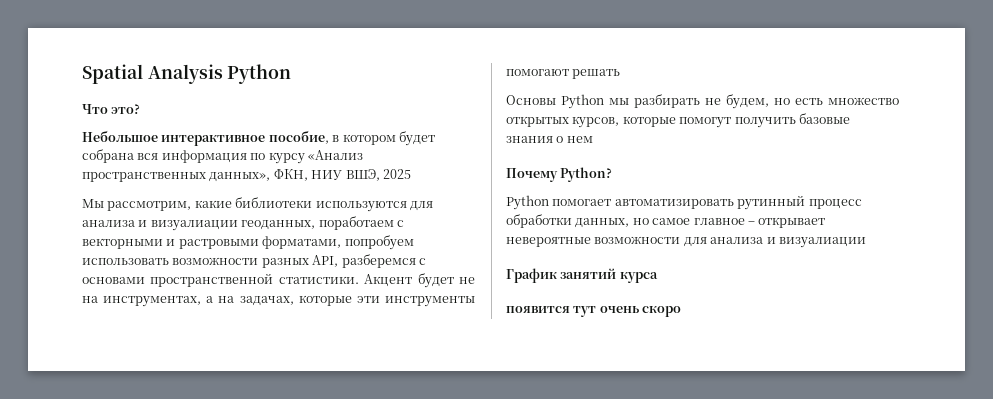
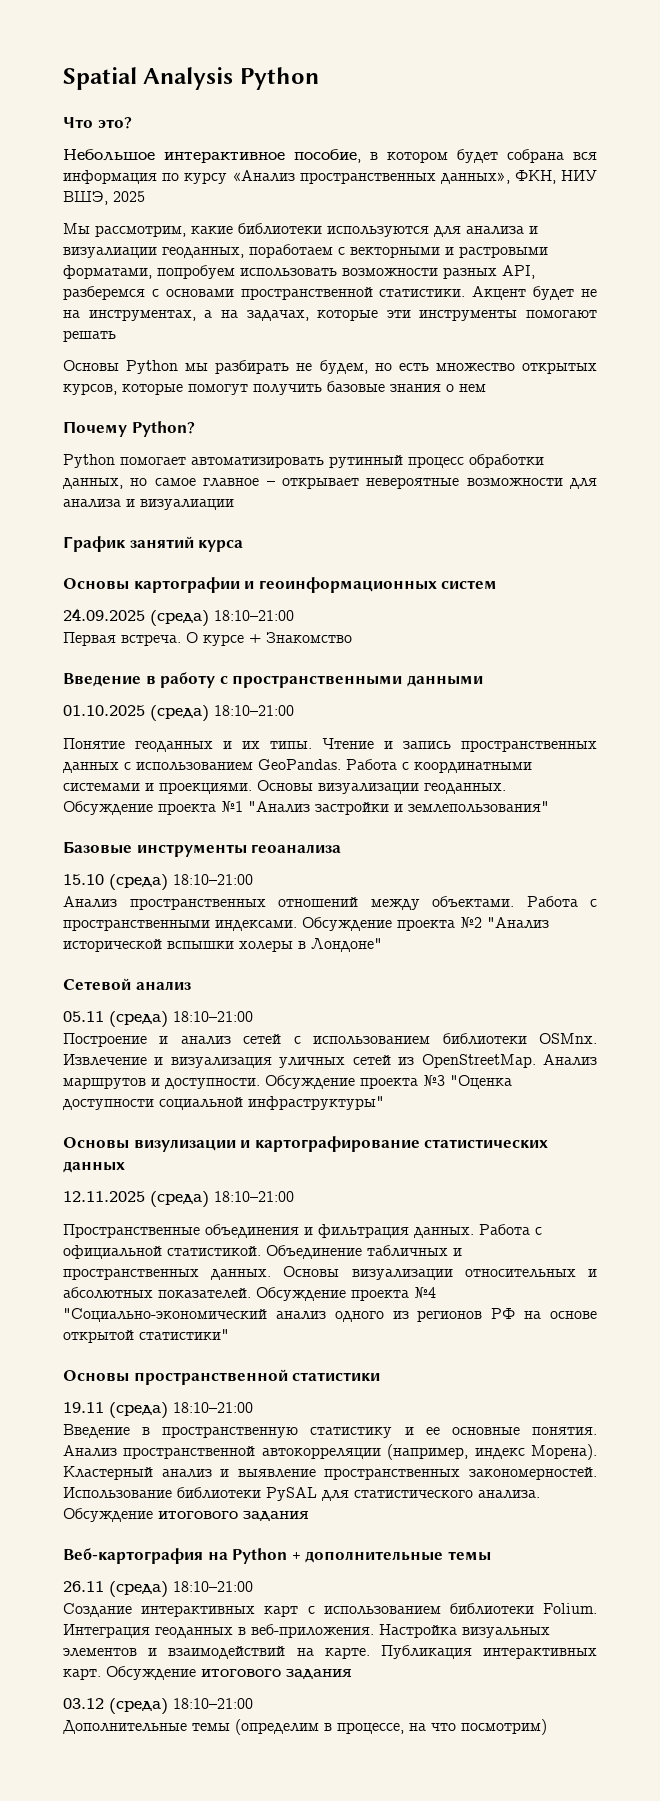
- появится тут очень скоро
+ Основы картографии и геоинформационных систем
+ 24.09.2025 (среда) 18:10–21:00
+ Первая встреча. О курсе + Знакомство
+ Введение в работу с пространственными данными
+ 01.10.2025 (среда) 18:10–21:00
+ Понятие геоданных и их типы. Чтение и запись пространственных данных с использованием GeoPandas. Работа с координатными системами и проекциями. Основы визуализации геоданных. Обсуждение проекта №1 "Анализ застройки и землепользования"
+ Базовые инструменты геоанализа
+ 15.10 (среда) 18:10–21:00
+ Анализ пространственных отношений между объектами. Работа с пространственными индексами. Обсуждение проекта №2 "Анализ исторической вспышки холеры в Лондоне"
+ Сетевой анализ
+ 05.11 (среда) 18:10–21:00
+ Построение и анализ сетей с использованием библиотеки OSMnx. Извлечение и визуализация уличных сетей из OpenStreetMap. Анализ маршрутов и доступности. Обсуждение проекта №3 "Оценка доступности социальной инфраструктуры"
+ Основы визулизации и картографирование статистических данных
+ 12.11.2025 (среда) 18:10–21:00
+ Пространственные объединения и фильтрация данных. Работа с официальной статистикой. Объединение табличных и пространственных данных. Основы визуализации относительных и абсолютных показателей. Обсуждение проекта №4 "Социально-экономический анализ одного из регионов РФ на основе открытой статистики"
+ Основы пространственной статистики
+ 19.11 (среда) 18:10–21:00
+ Введение в пространственную статистику и ее основные понятия. Анализ пространственной автокорреляции (например, индекс Морена). Кластерный анализ и выявление пространственных закономерностей. Использование библиотеки PySAL для статистического анализа. Обсуждение итогового задания
+ Веб-картография на Python + дополнительные темы
+ 26.11 (среда) 18:10–21:00
+ Создание интерактивных карт с использованием библиотеки Folium. Интеграция геоданных в веб-приложения. Настройка визуальных элементов и взаимодействий на карте. Публикация интерактивных карт. Обсуждение итогового задания
+ 03.12 (среда) 18:10–21:00
+ Дополнительные темы (определим в процессе, на что посмотрим)

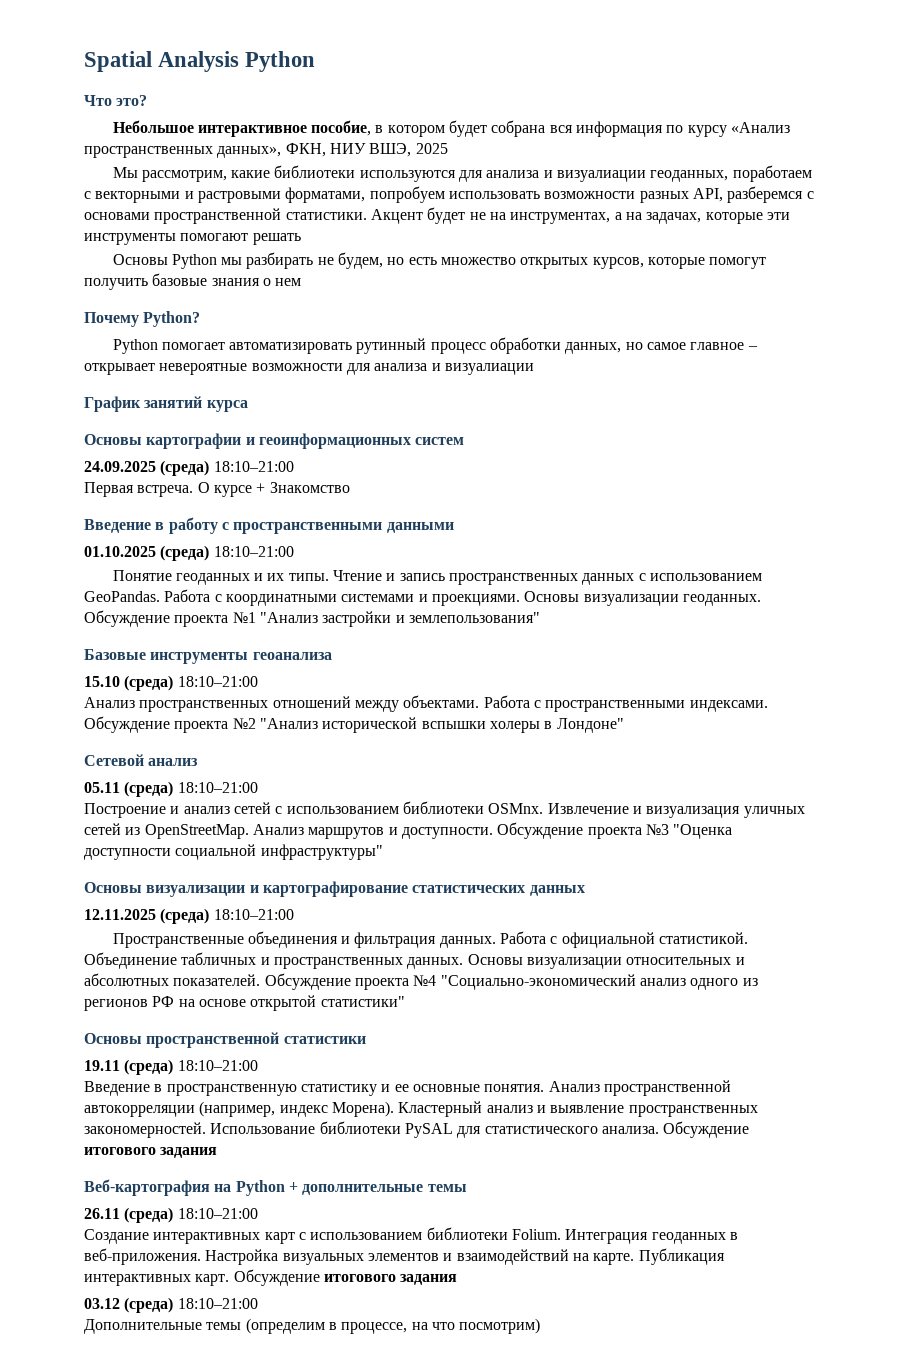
- Основы визулизации и картографирование статистических данных
+ Основы визуализации и картографирование статистических данных

